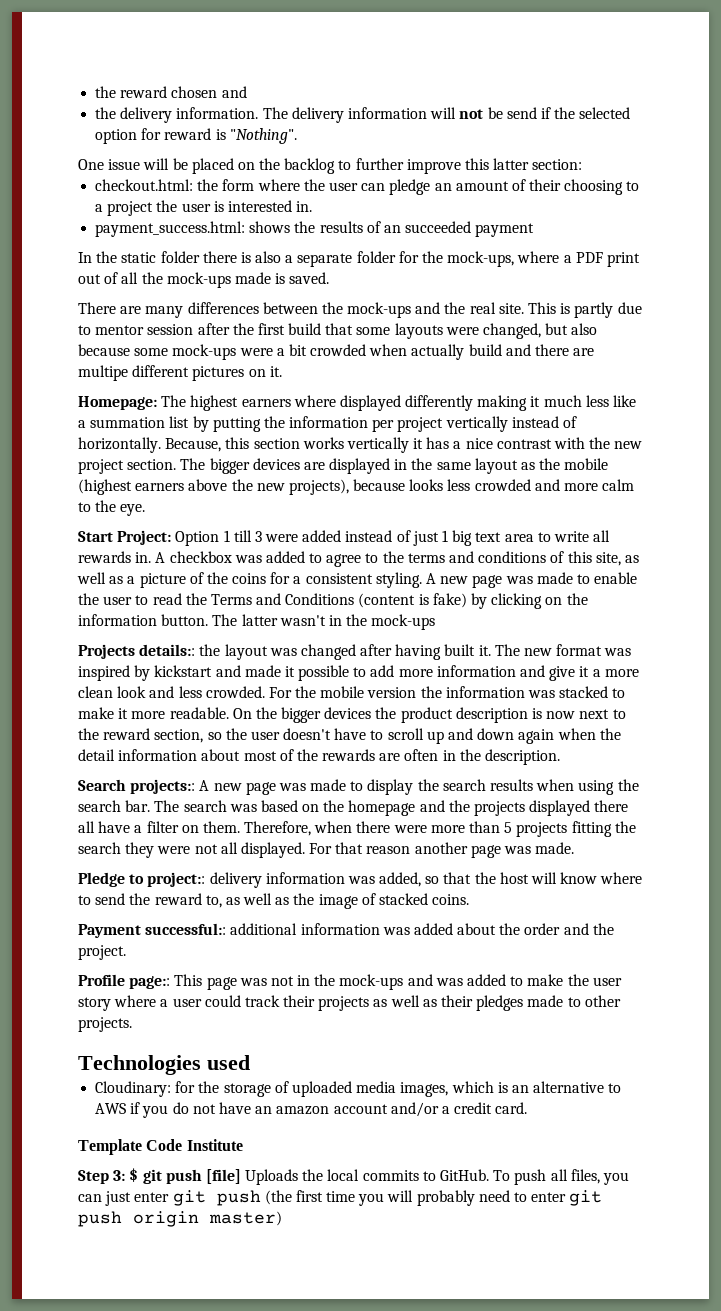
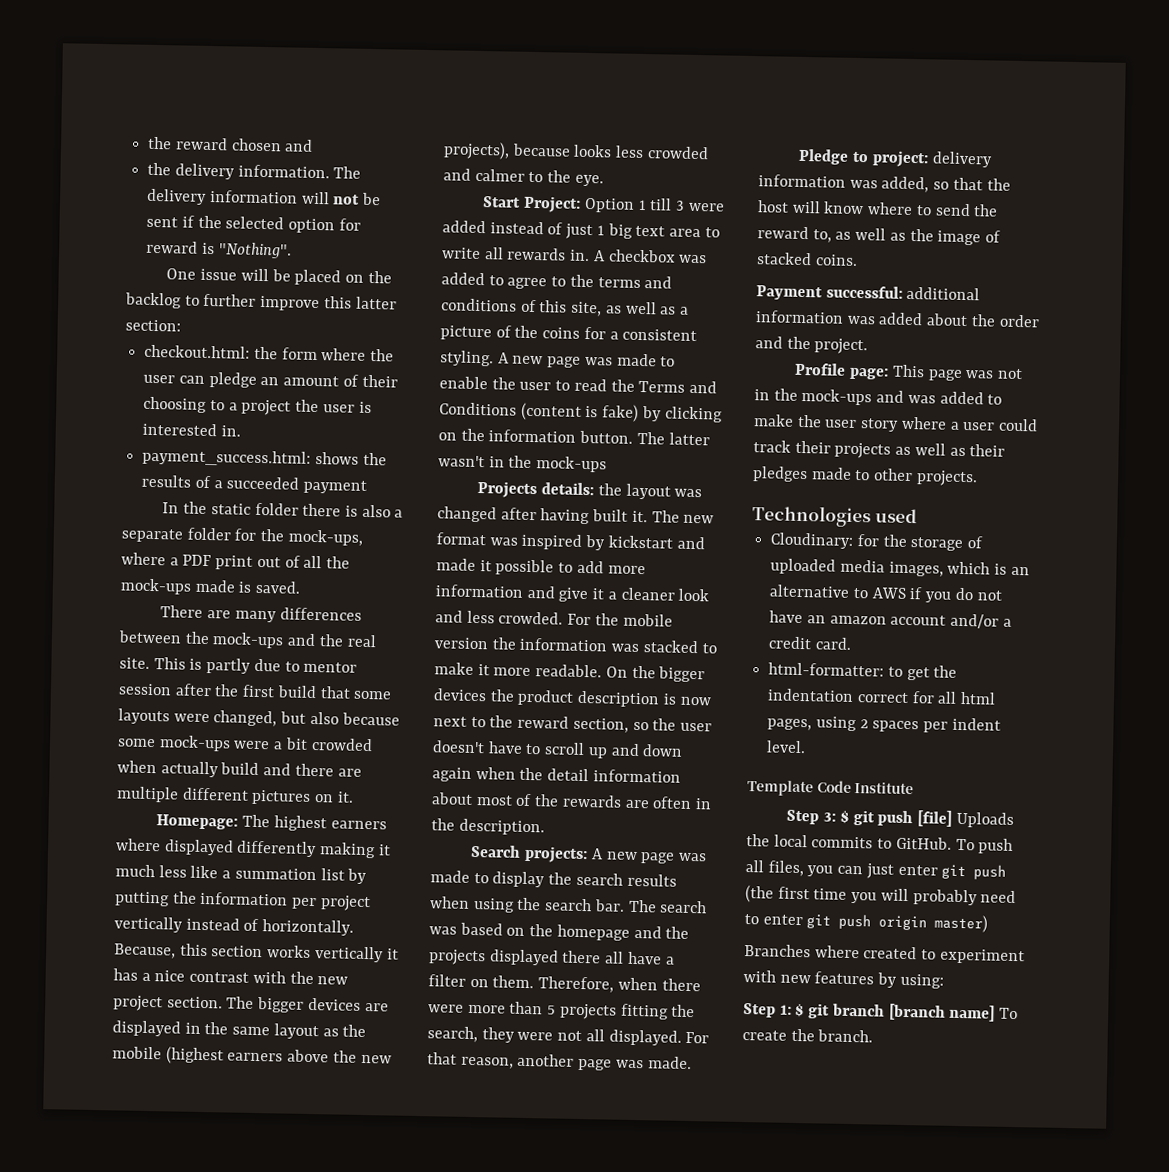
- The delivery information will not be send if the selected option for reward is "Nothing".
+ The delivery information will not be sent if the selected option for reward is "Nothing".
- payment_success.html: shows the results of an succeeded payment
+ payment_success.html: shows the results of a succeeded payment
- This is partly due to mentor session after the first build that some layouts were changed, but also because some mock-ups were a bit crowded when actually build and there are multipe different pictures on it.
+ This is partly due to mentor session after the first build that some layouts were changed, but also because some mock-ups were a bit crowded when actually build and there are multiple different pictures on it.
- The bigger devices are displayed in the same layout as the mobile (highest earners above the new projects), because looks less crowded and more calm to the eye.
+ The bigger devices are displayed in the same layout as the mobile (highest earners above the new projects), because looks less crowded and calmer to the eye.
- Projects details:: the layout was changed after having built it.
+ Projects details: the layout was changed after having built it.
- The new format was inspired by kickstart and made it possible to add more information and give it a more clean look and less crowded.
+ The new format was inspired by kickstart and made it possible to add more information and give it a cleaner look and less crowded.
- Search projects:: A new page was made to display the search results when using the search bar.
+ Search projects: A new page was made to display the search results when using the search bar.
- Therefore, when there were more than 5 projects fitting the search they were not all displayed.
+ Therefore, when there were more than 5 projects fitting the search, they were not all displayed.
- For that reason another page was made.
+ For that reason, another page was made.
- Pledge to project:: delivery information was added, so that the host will know where to send the reward to, as well as the image of stacked coins.
+ Pledge to project: delivery information was added, so that the host will know where to send the reward to, as well as the image of stacked coins.
- Payment successful:: additional information was added about the order and the project.
+ Payment successful: additional information was added about the order and the project.
- Profile page:: This page was not in the mock-ups and was added to make the user story where a user could track their projects as well as their pledges made to other projects.
+ Profile page: This page was not in the mock-ups and was added to make the user story where a user could track their projects as well as their pledges made to other projects.
+ html-formatter: to get the indentation correct for all html pages, using 2 spaces per indent level.
+ Branches where created to experiment with new features by using:
+ Step 1: $ git branch [branch name] To create the branch.

